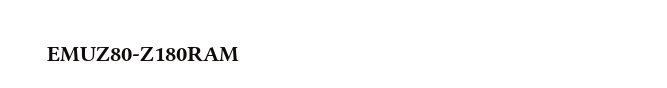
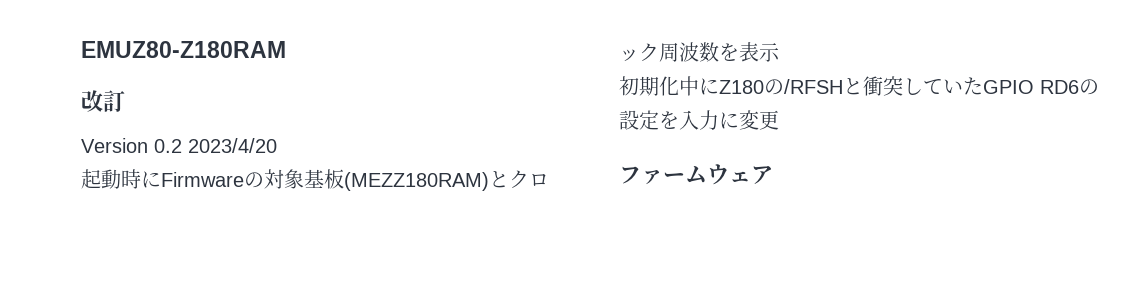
+ 改訂
+ Version 0.2 2023/4/20
+ 起動時にFirmwareの対象基板(MEZZ180RAM)とクロック周波数を表示
+ 初期化中にZ180の/RFSHと衝突していたGPIO RD6の設定を入力に変更
+ ファームウェア

